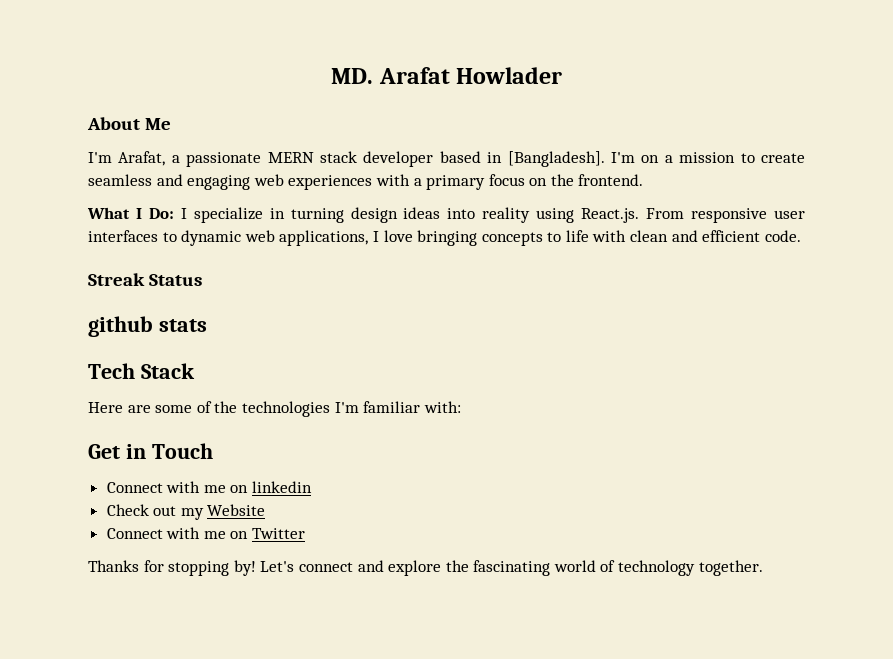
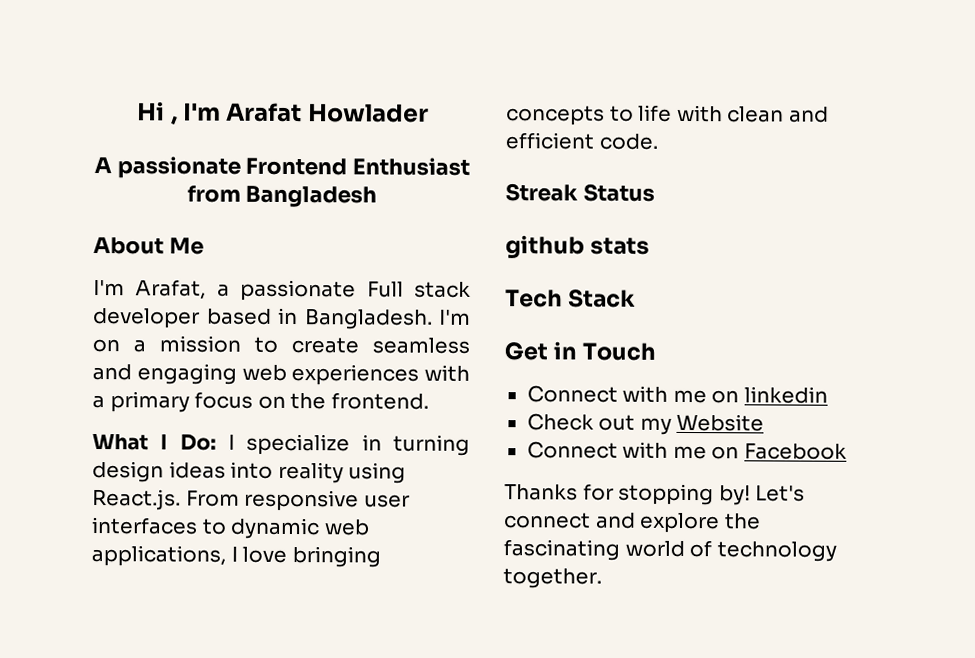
- MD. Arafat Howlader
+ Hi , I'm Arafat Howlader
+ A passionate Frontend Enthusiast from Bangladesh
- I'm Arafat, a passionate MERN stack developer based in [Bangladesh].
+ I'm Arafat, a passionate Full stack developer based in Bangladesh.
- Here are some of the technologies I'm familiar with:
- Connect with me on Twitter
+ Connect with me on Facebook

